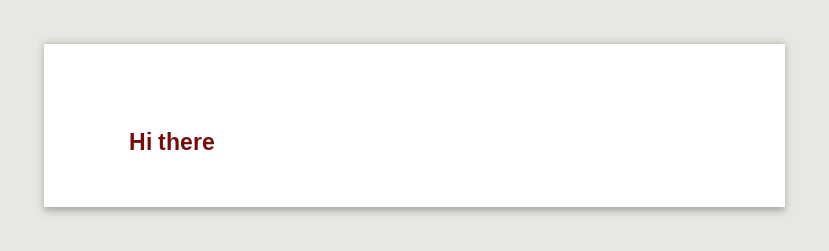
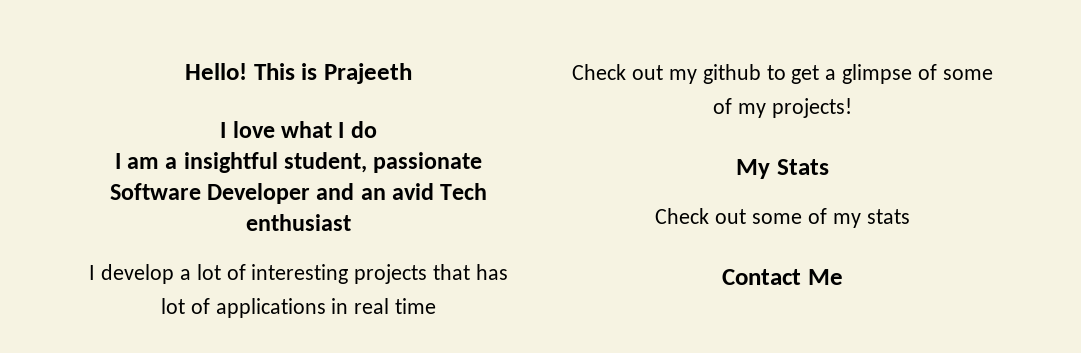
- Hi there
+ Hello! This is Prajeeth
+ I love what I do
+ I am a insightful student, passionate Software Developer and an avid Tech enthusiast
+ I develop a lot of interesting projects that has lot of applications in real time
+ Check out my github to get a glimpse of some of my projects!
+ My Stats
+ Check out some of my stats
+ Contact Me

